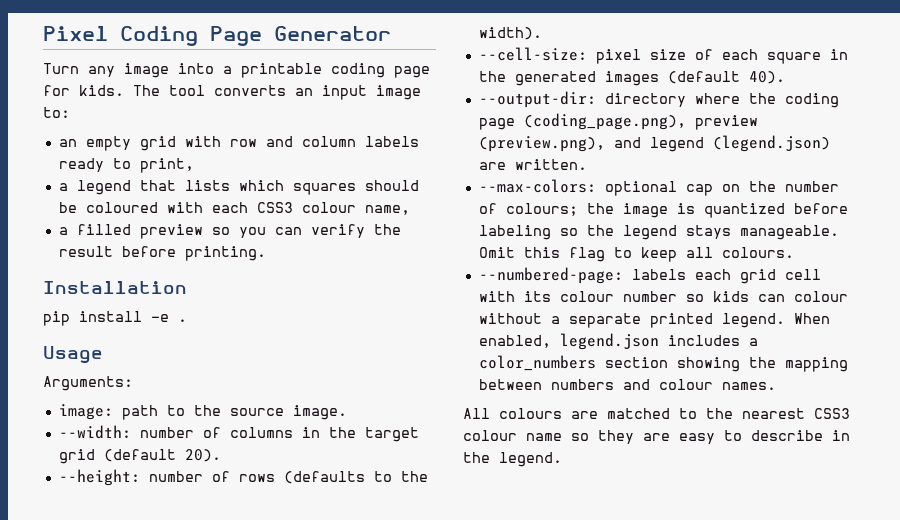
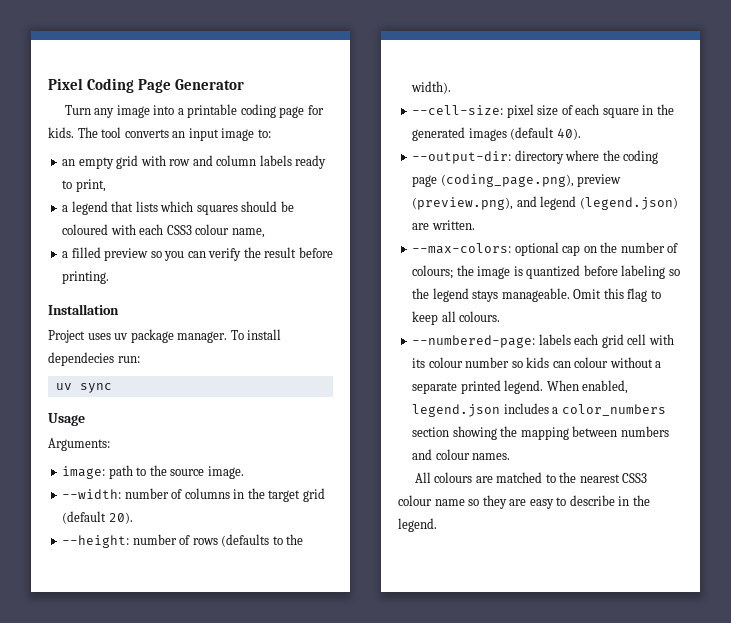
- pip install -e .
+ Project uses uv package manager. To install dependecies run:
+ uv sync

